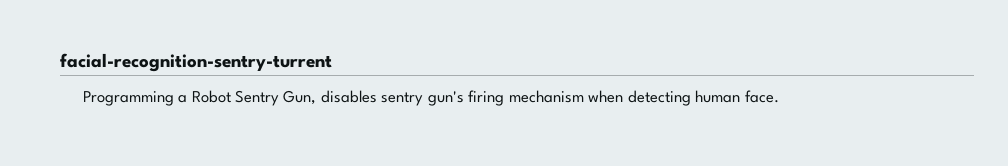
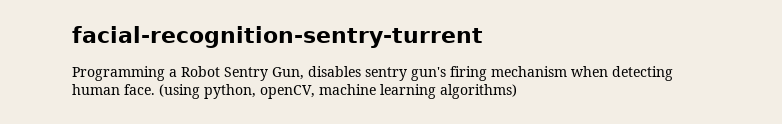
+ (using python, openCV, machine learning algorithms)

